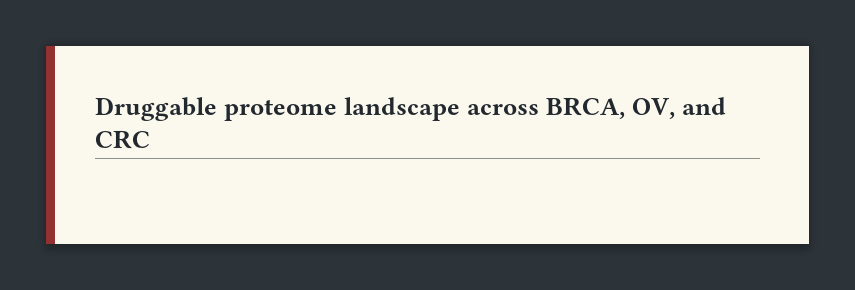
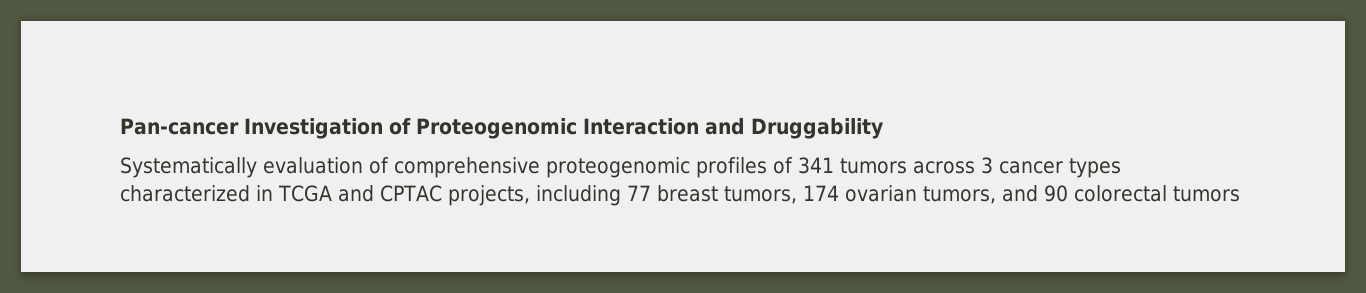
- Druggable proteome landscape across BRCA, OV, and CRC
+ Pan-cancer Investigation of Proteogenomic Interaction and Druggability
+ Systematically evaluation of comprehensive proteogenomic profiles of 341 tumors across 3 cancer types characterized in TCGA and CPTAC projects, including 77 breast tumors, 174 ovarian tumors, and 90 colorectal tumors

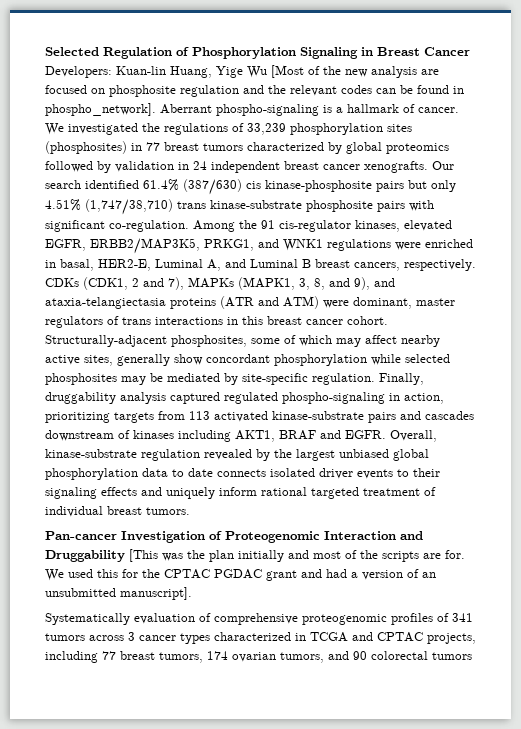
+ Selected Regulation of Phosphorylation Signaling in Breast Cancer Developers: Kuan-lin Huang, Yige Wu [Most of the new analysis are focused on phosphosite regulation and the relevant codes can be found in phospho_network]. Aberrant phospho-signaling is a hallmark of cancer. We investigated the regulations of 33,239 phosphorylation sites (phosphosites) in 77 breast tumors characterized by global proteomics followed by validation in 24 independent breast cancer xenografts. Our search identified 61.4% (387/630) cis kinase-phosphosite pairs but only 4.51% (1,747/38,710) trans kinase-substrate phosphosite pairs with significant co-regulation. Among the 91 cis-regulator kinases, elevated EGFR, ERBB2/MAP3K5, PRKG1, and WNK1 regulations were enriched in basal, HER2-E, Luminal A, and Luminal B breast cancers, respectively. CDKs (CDK1, 2 and 7), MAPKs (MAPK1, 3, 8, and 9), and ataxia-telangiectasia proteins (ATR and ATM) were dominant, master regulators of trans interactions in this breast cancer cohort. Structurally-adjacent phosphosites, some of which may affect nearby active sites, generally show concordant phosphorylation while selected phosphosites may be mediated by site-specific regulation. Finally, druggability analysis captured regulated phospho-signaling in action, prioritizing targets from 113 activated kinase-substrate pairs and cascades downstream of kinases including AKT1, BRAF and EGFR. Overall, kinase-substrate regulation revealed by the largest unbiased global phosphorylation data to date connects isolated driver events to their signaling effects and uniquely inform rational targeted treatment of individual breast tumors.
- Pan-cancer Investigation of Proteogenomic Interaction and Druggability
+ Pan-cancer Investigation of Proteogenomic Interaction and Druggability [This was the plan initially and most of the scripts are for. We used this for the CPTAC PGDAC grant and had a version of an unsubmitted manuscript].

